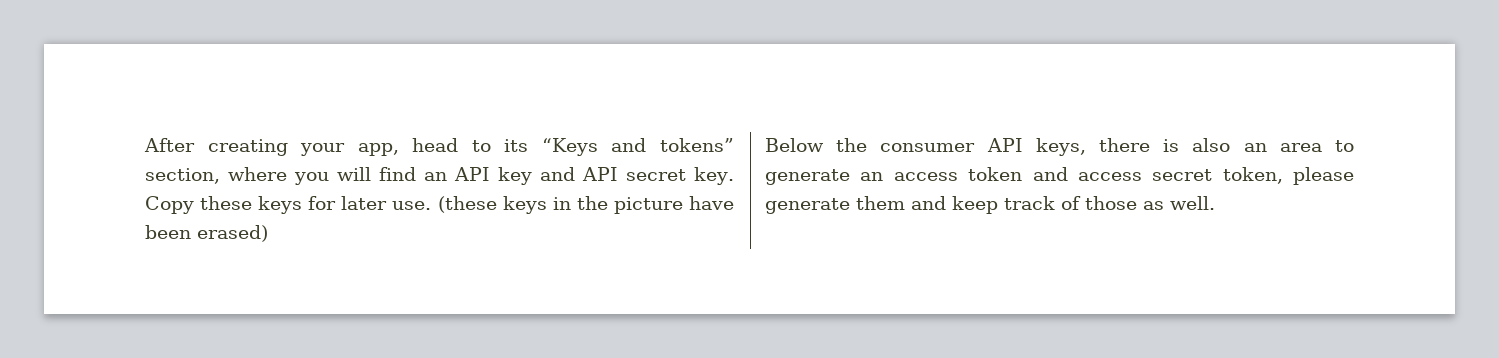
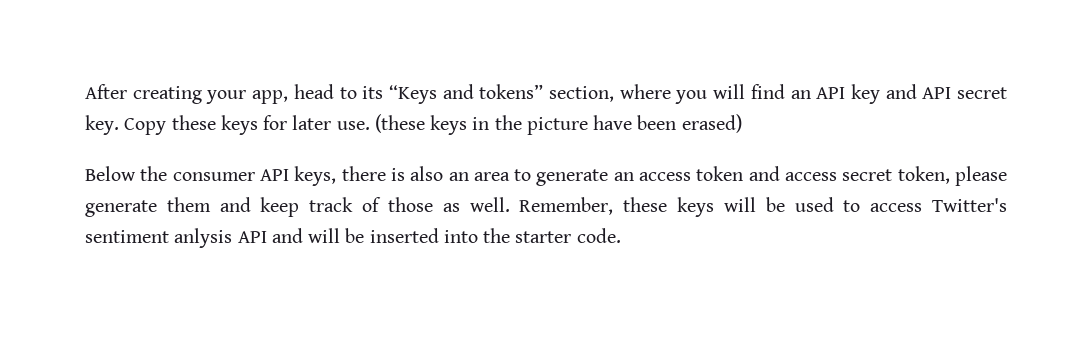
+ Remember, these keys will be used to access Twitter's sentiment anlysis API and will be inserted into the starter code.

